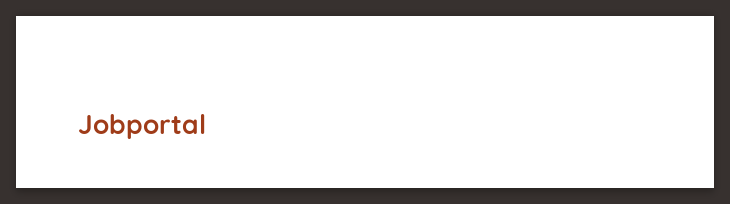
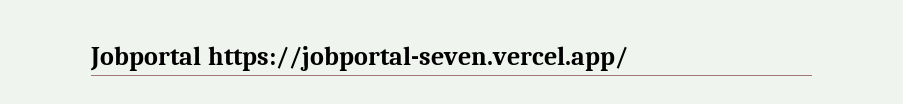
- Jobportal
+ Jobportal https://jobportal-seven.vercel.app/

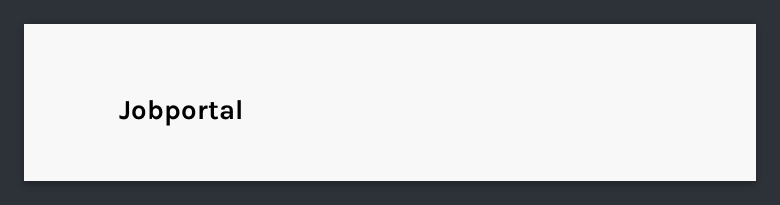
- Jobportal https://jobportal-seven.vercel.app/
+ Jobportal

